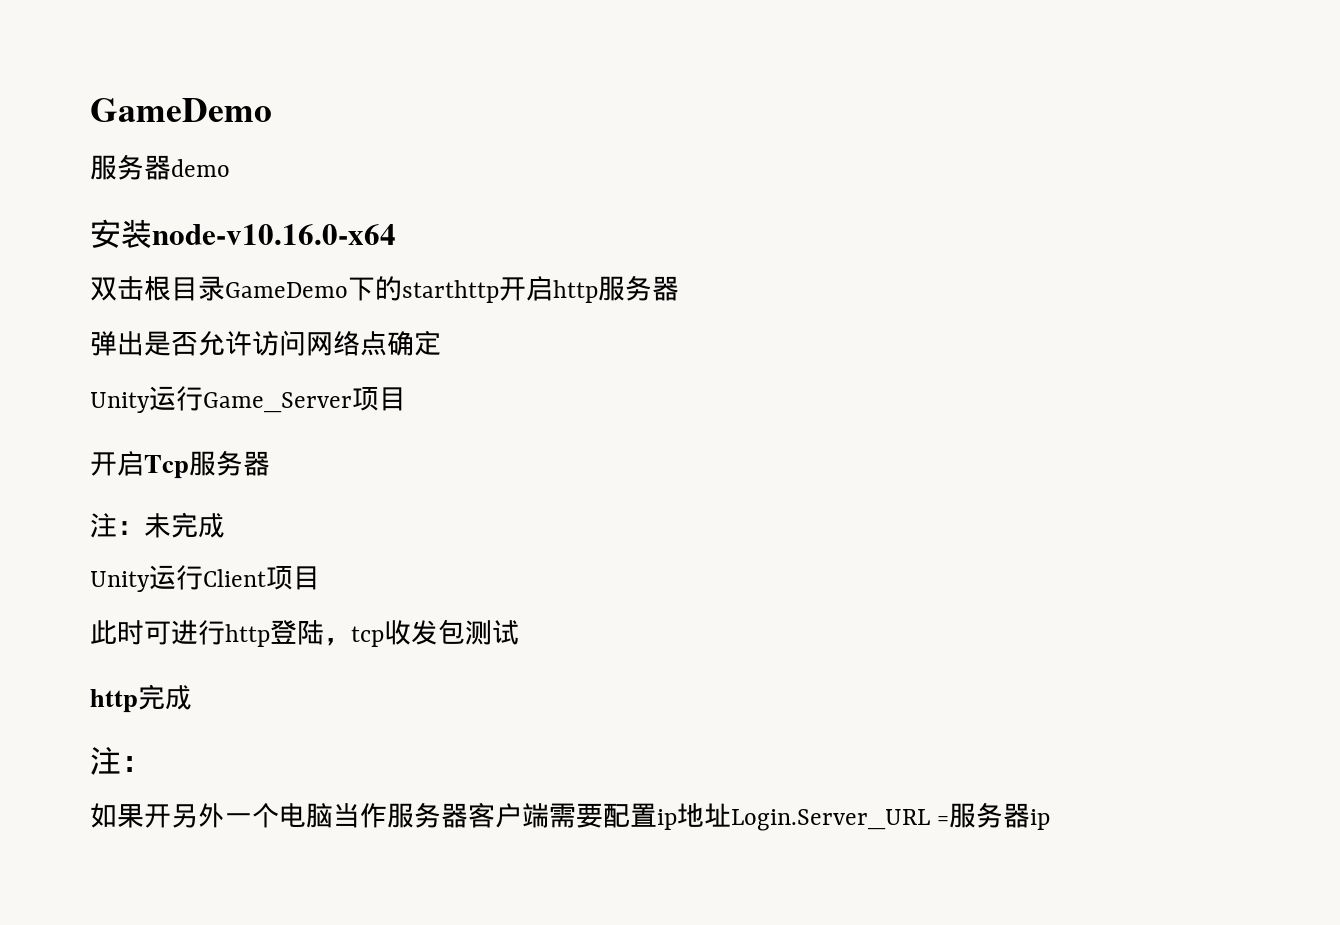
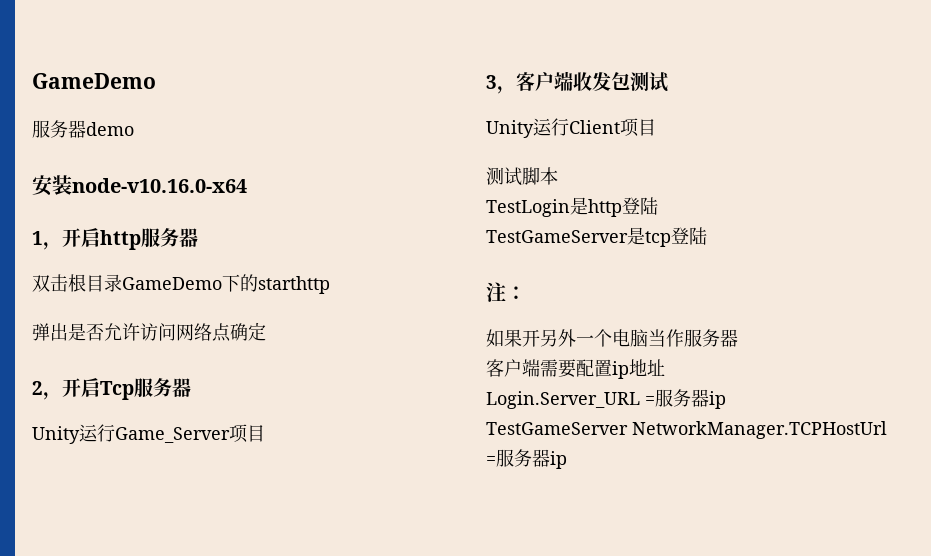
+ 1，开启http服务器
- 双击根目录GameDemo下的starthttp开启http服务器
+ 双击根目录GameDemo下的starthttp
+ 2，开启Tcp服务器
- 开启Tcp服务器
- 注：未完成
+ 3，客户端收发包测试
- 此时可进行http登陆，tcp收发包测试
- http完成
+ 测试脚本
+ TestLogin是http登陆
+ TestGameServer是tcp登陆
- 如果开另外一个电脑当作服务器客户端需要配置ip地址Login.Server_URL =服务器ip
+ 如果开另外一个电脑当作服务器
+ 客户端需要配置ip地址
+ Login.Server_URL =服务器ip
+ TestGameServer NetworkManager.TCPHostUrl =服务器ip

